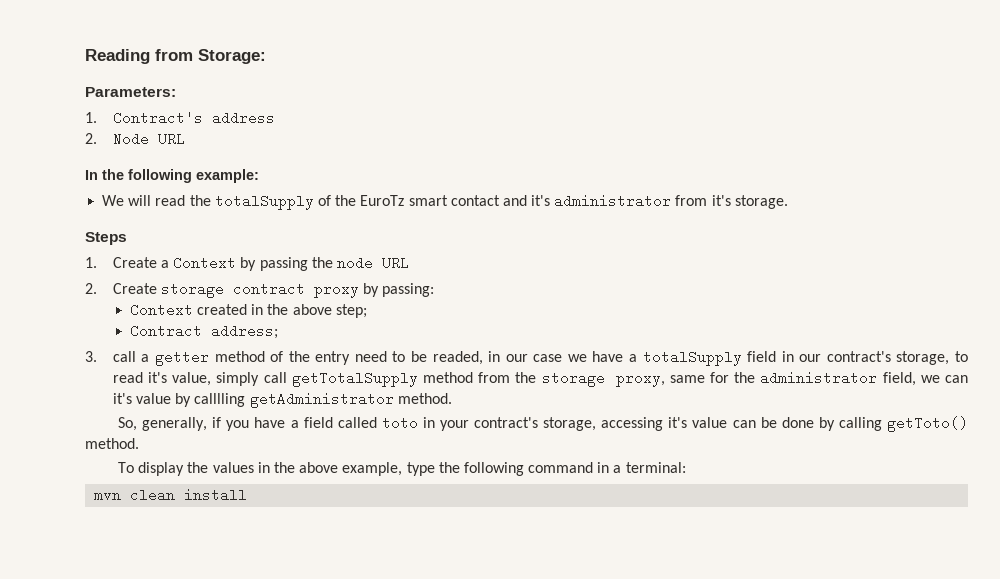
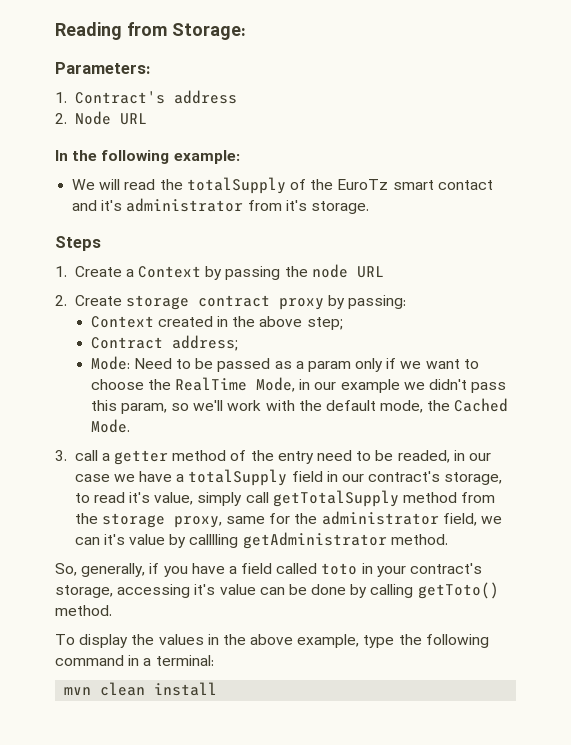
+ Mode: Need to be passed as a param only if we want to choose the RealTime Mode, in our example we didn't pass this param, so we'll work with the default mode, the Cached Mode.

